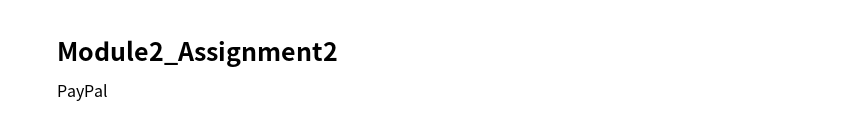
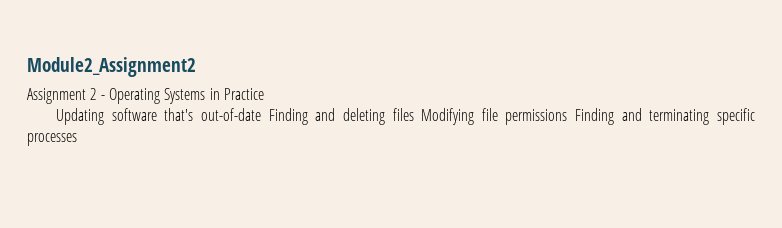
- PayPal
+ Assignment 2 - Operating Systems in Practice
+ Updating software that's out-of-date Finding and deleting files Modifying file permissions Finding and terminating specific processes

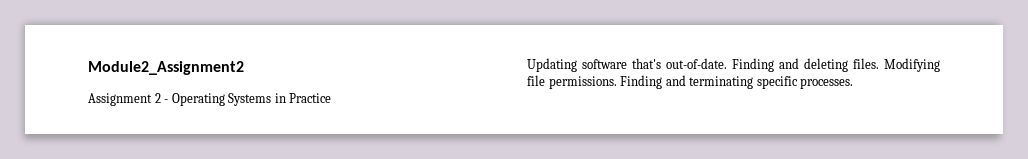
- Updating software that's out-of-date Finding and deleting files Modifying file permissions Finding and terminating specific processes
+ Updating software that's out-of-date. Finding and deleting files. Modifying file permissions. Finding and terminating specific processes.

